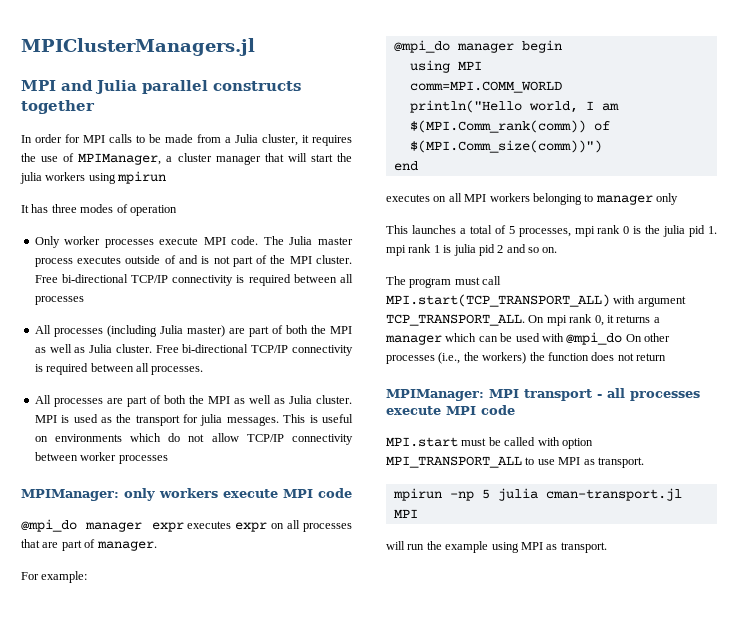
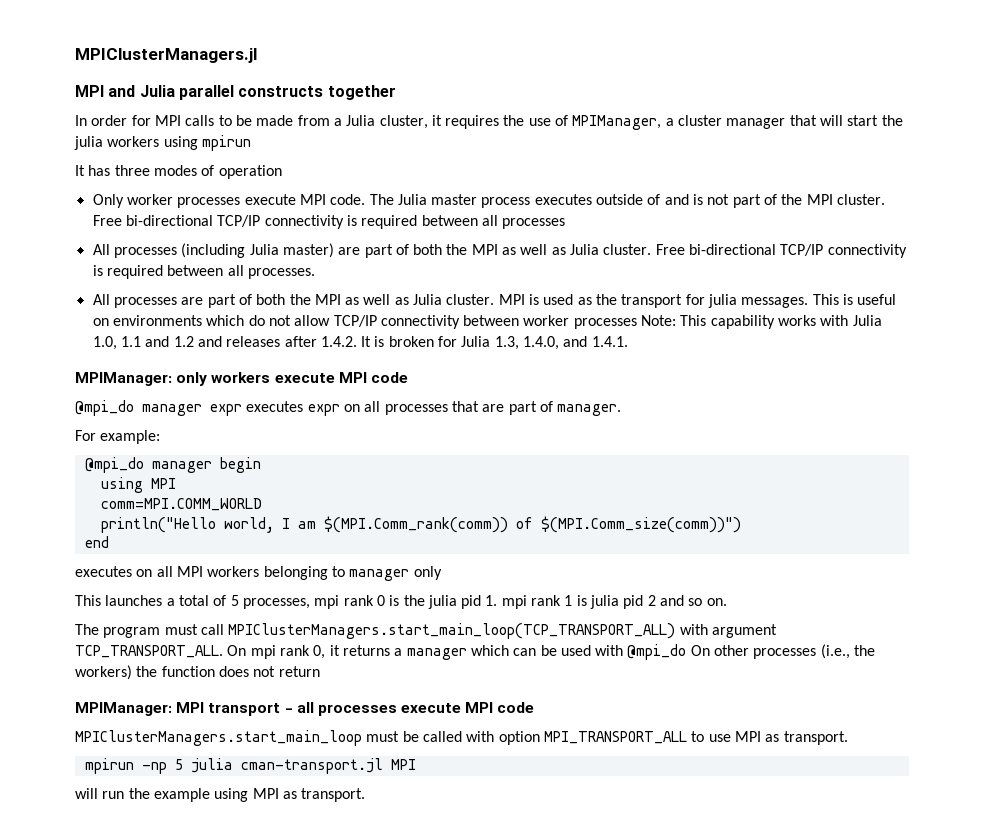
- This is useful on environments which do not allow TCP/IP connectivity between worker processes
+ This is useful on environments which do not allow TCP/IP connectivity between worker processes Note: This capability works with Julia 1.0, 1.1 and 1.2 and releases after 1.4.2. It is broken for Julia 1.3, 1.4.0, and 1.4.1.
- The program must call MPI.start(TCP_TRANSPORT_ALL) with argument TCP_TRANSPORT_ALL.
+ The program must call MPIClusterManagers.start_main_loop(TCP_TRANSPORT_ALL) with argument TCP_TRANSPORT_ALL.
- MPI.start must be called with option MPI_TRANSPORT_ALL to use MPI as transport.
+ MPIClusterManagers.start_main_loop must be called with option MPI_TRANSPORT_ALL to use MPI as transport.

